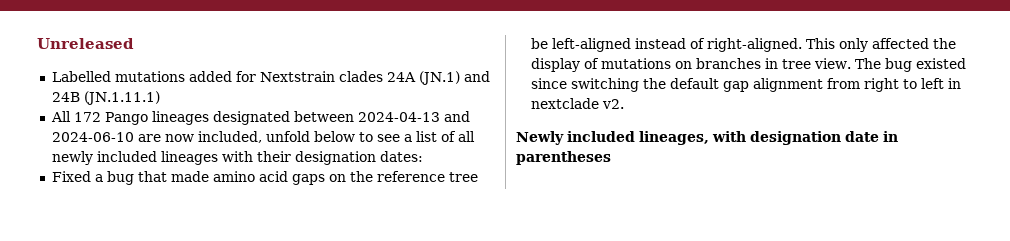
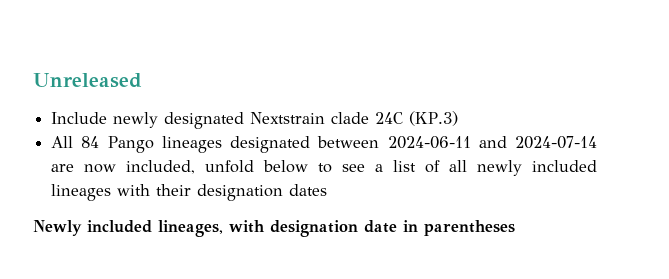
- Labelled mutations added for Nextstrain clades 24A (JN.1) and 24B (JN.1.11.1)
+ Include newly designated Nextstrain clade 24C (KP.3)
- All 172 Pango lineages designated between 2024-04-13 and 2024-06-10 are now included, unfold below to see a list of all newly included lineages with their designation dates:
- Fixed a bug that made amino acid gaps on the reference tree be left-aligned instead of right-aligned. This only affected the display of mutations on branches in tree view. The bug existed since switching the default gap alignment from right to left in nextclade v2.
+ All 84 Pango lineages designated between 2024-06-11 and 2024-07-14 are now included, unfold below to see a list of all newly included lineages with their designation dates

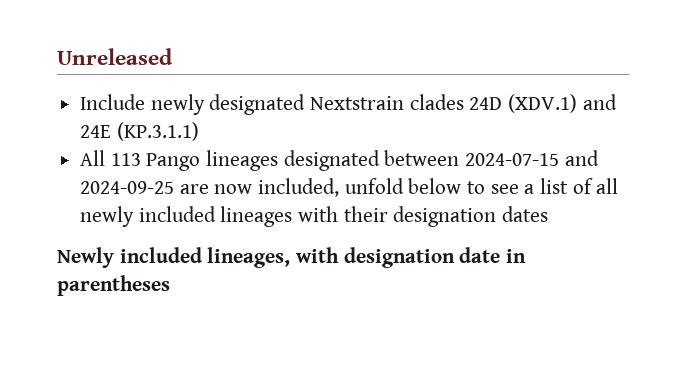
- Include newly designated Nextstrain clade 24C (KP.3)
+ Include newly designated Nextstrain clades 24D (XDV.1) and 24E (KP.3.1.1)
- All 84 Pango lineages designated between 2024-06-11 and 2024-07-14 are now included, unfold below to see a list of all newly included lineages with their designation dates
+ All 113 Pango lineages designated between 2024-07-15 and 2024-09-25 are now included, unfold below to see a list of all newly included lineages with their designation dates

